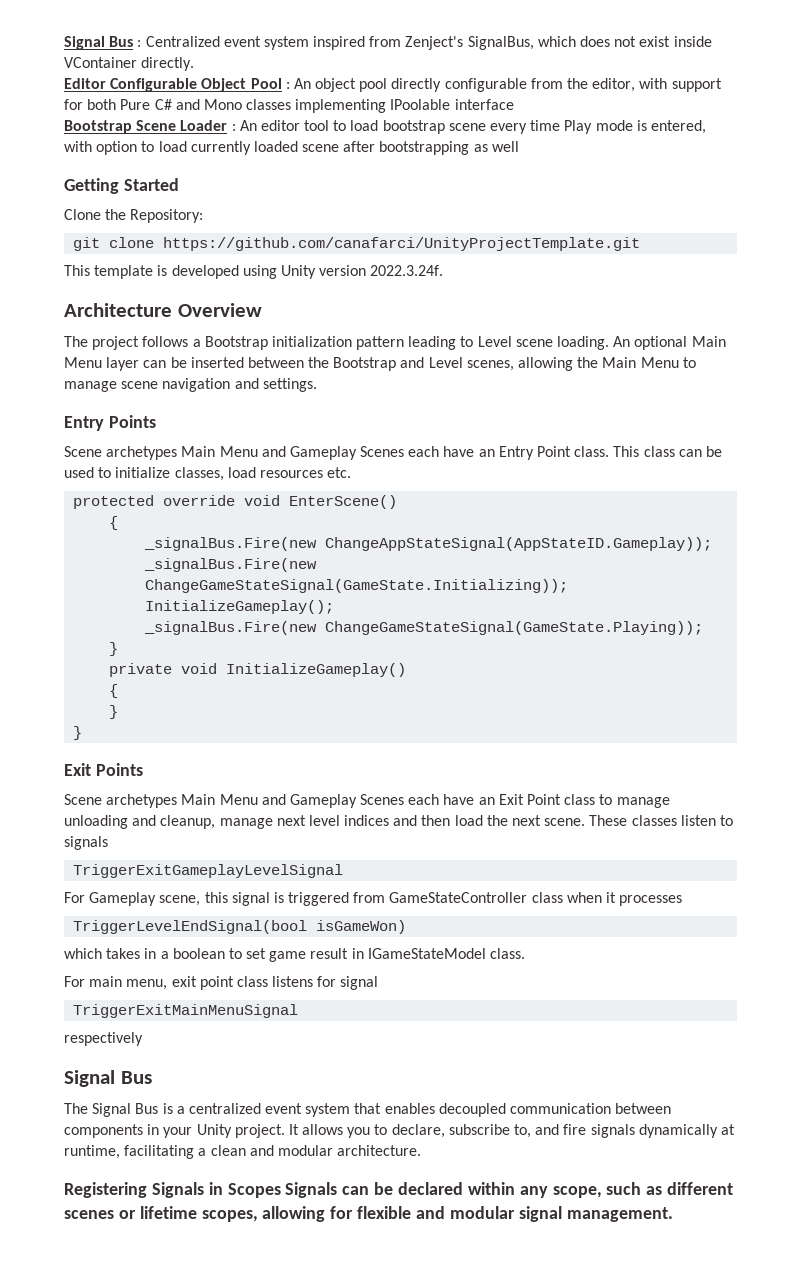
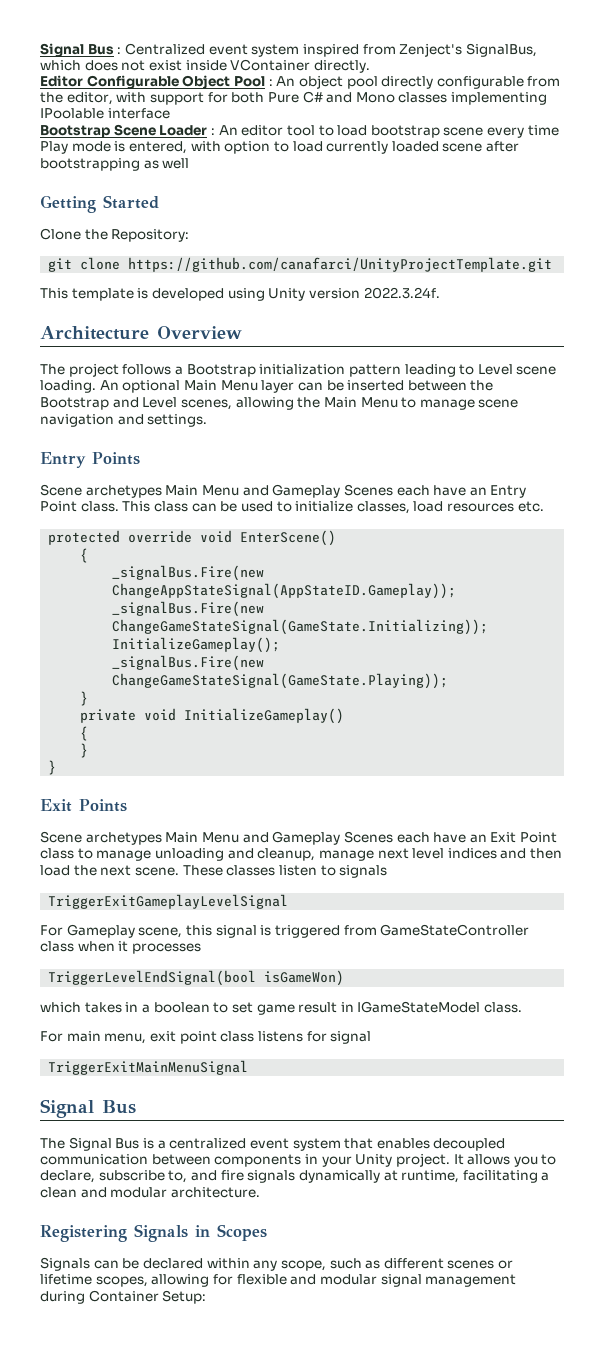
- respectively
- Registering Signals in Scopes Signals can be declared within any scope, such as different scenes or lifetime scopes, allowing for flexible and modular signal management.
+ Registering Signals in Scopes
+ Signals can be declared within any scope, such as different scenes or lifetime scopes, allowing for flexible and modular signal management during Container Setup:

